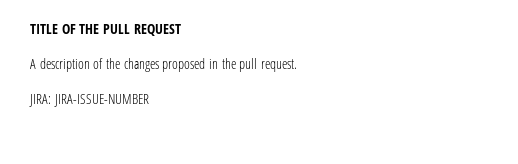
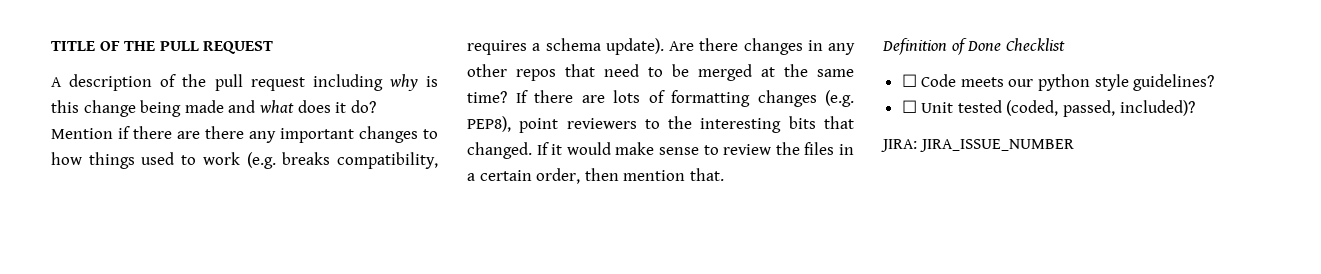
- A description of the changes proposed in the pull request.
+ A description of the pull request including why is this change being made and what does it do? Mention if there are there any important changes to how things used to work (e.g. breaks compatibility, requires a schema update). Are there changes in any other repos that need to be merged at the same time? If there are lots of formatting changes (e.g. PEP8), point reviewers to the interesting bits that changed. If it would make sense to review the files in a certain order, then mention that.
+ Definition of Done Checklist
+ ☐ Code meets our python style guidelines?
+ ☐ Unit tested (coded, passed, included)?
- JIRA: JIRA-ISSUE-NUMBER
+ JIRA: JIRA_ISSUE_NUMBER

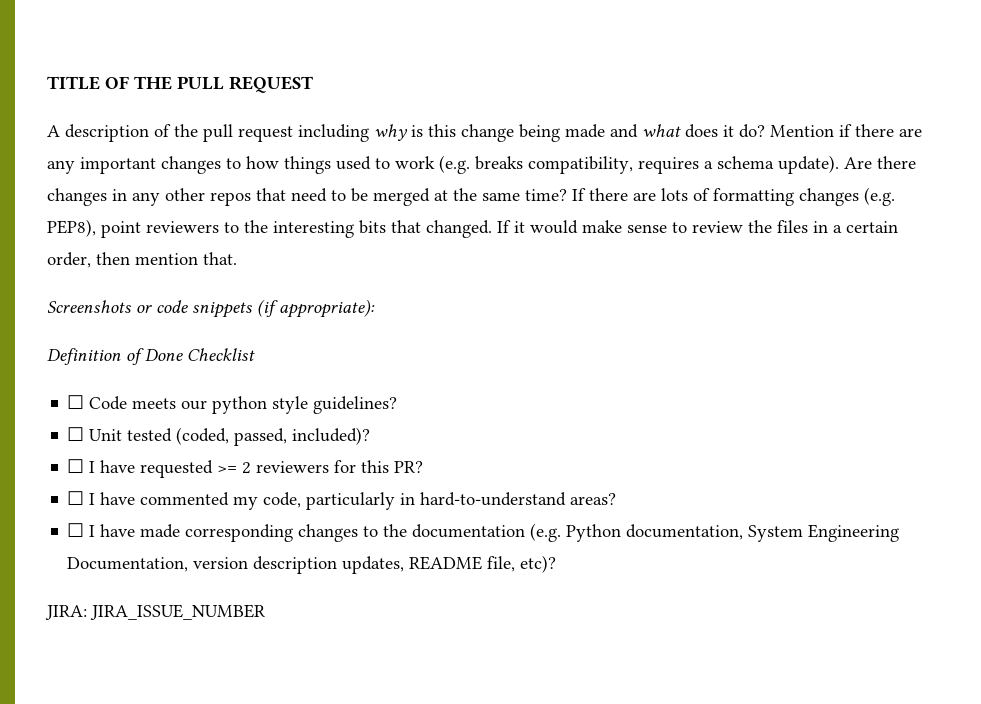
- Mention if there are there any important changes to how things used to work (e.g. breaks compatibility, requires a schema update).
+ Mention if there are any important changes to how things used to work (e.g. breaks compatibility, requires a schema update).
+ Screenshots or code snippets (if appropriate):
+ ☐ I have requested >= 2 reviewers for this PR?
+ ☐ I have commented my code, particularly in hard-to-understand areas?
+ ☐ I have made corresponding changes to the documentation (e.g. Python documentation, System Engineering Documentation, version description updates, README file, etc)?

